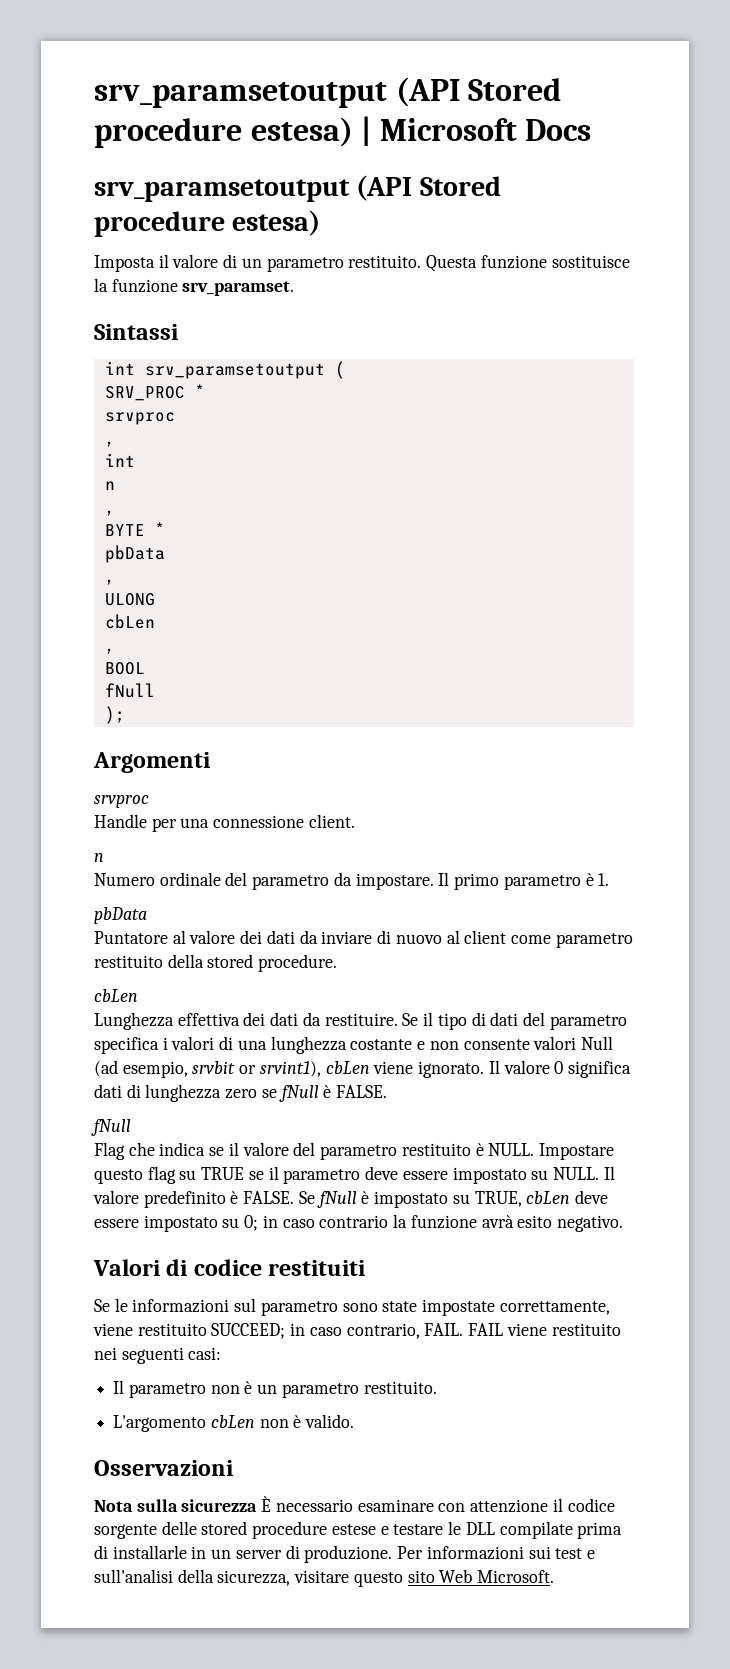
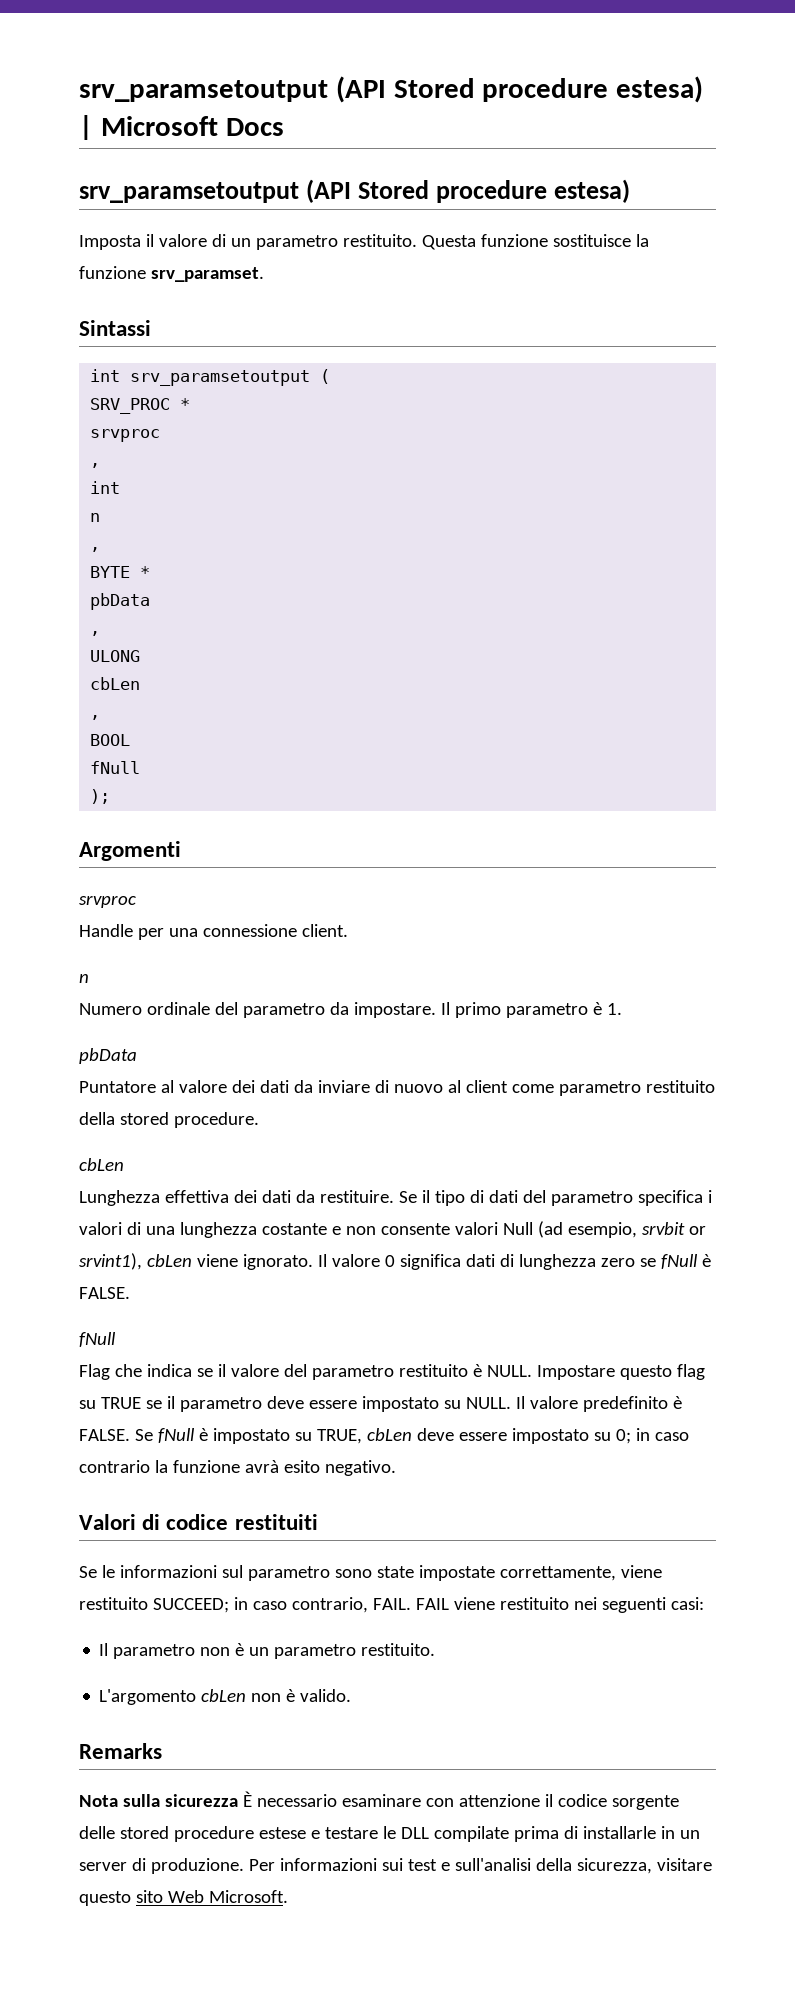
- Osservazioni
+ Remarks

